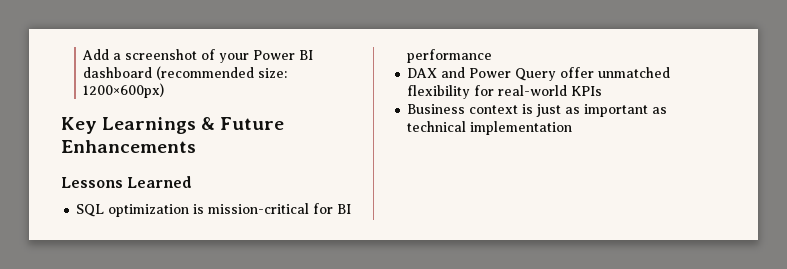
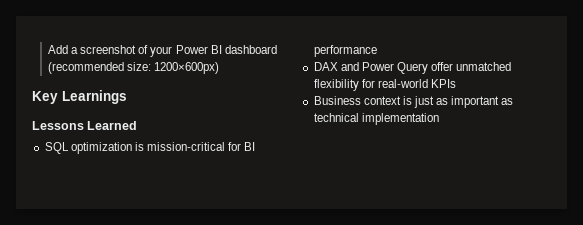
- Key Learnings & Future Enhancements
+ Key Learnings

